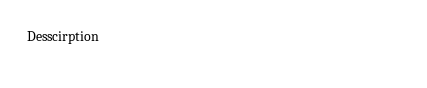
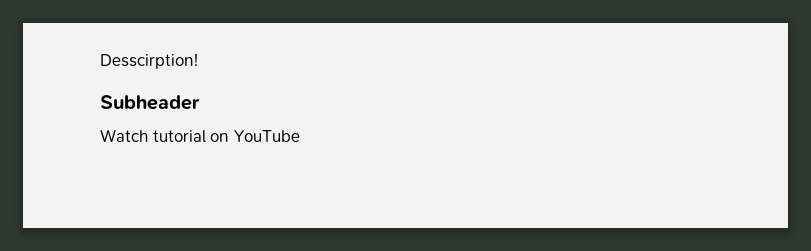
- Desscirption
+ Desscirption!
+ Subheader
+ Watch tutorial on YouTube

